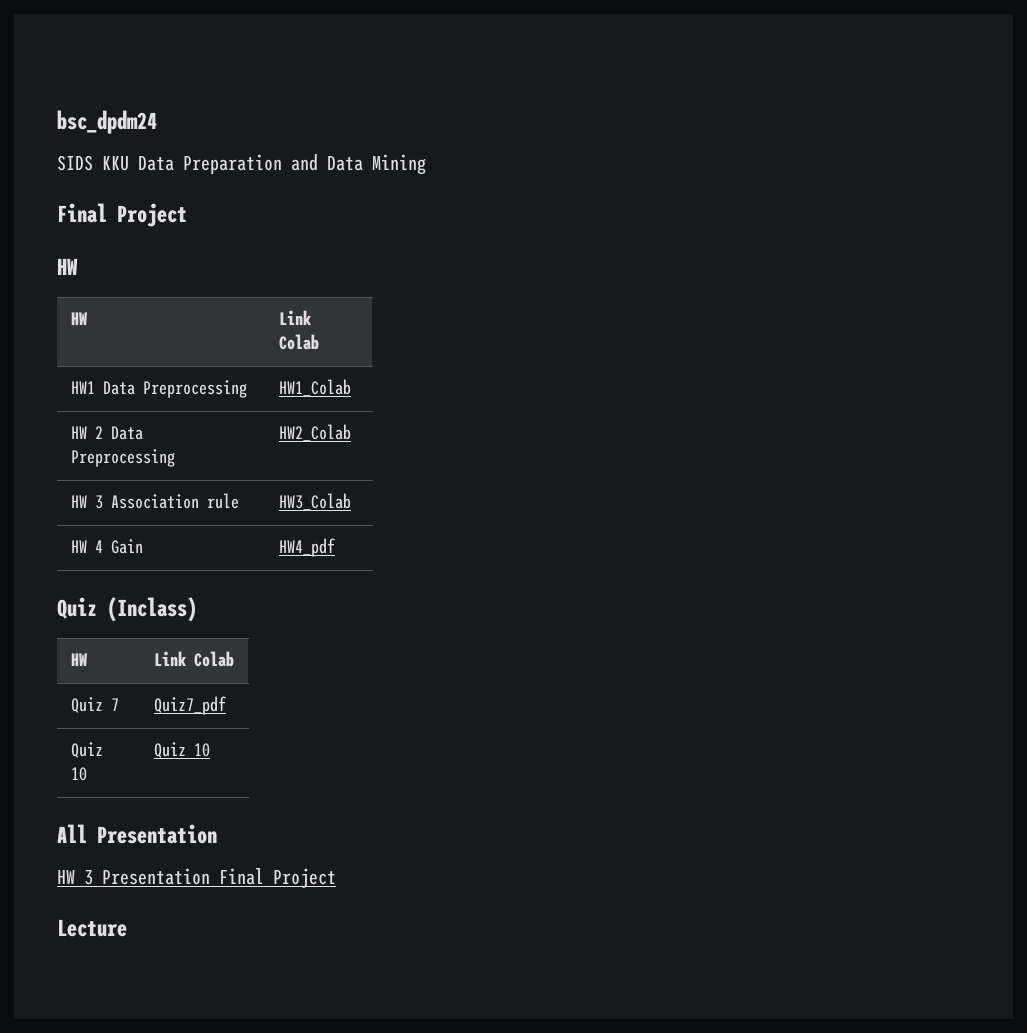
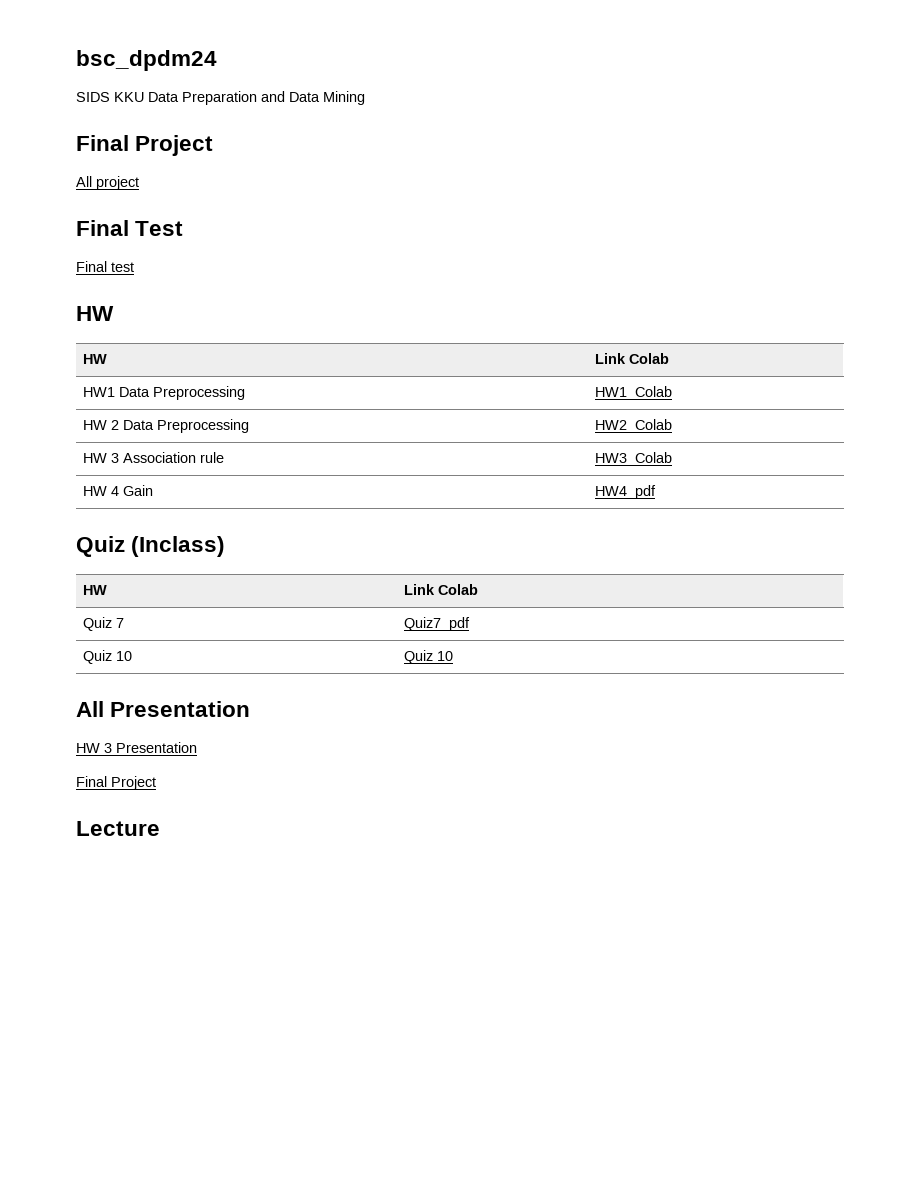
+ All project
+ Final Test
+ Final test
- HW 3 Presentation Final Project
+ HW 3 Presentation
+ Final Project

